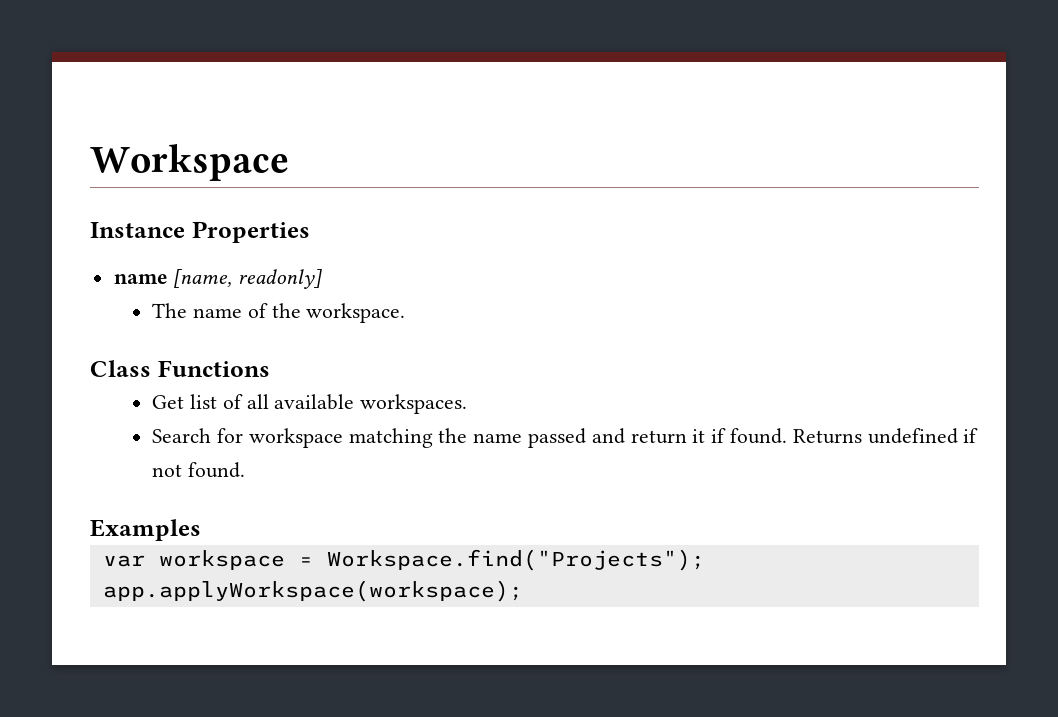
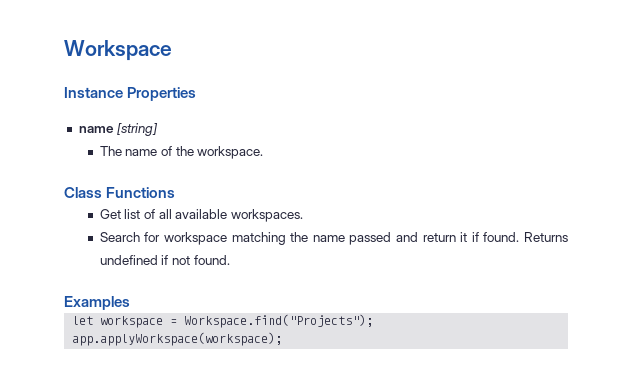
- name [name, readonly]
+ name [string]
- var workspace = Workspace.find("Projects");
+ let workspace = Workspace.find("Projects");

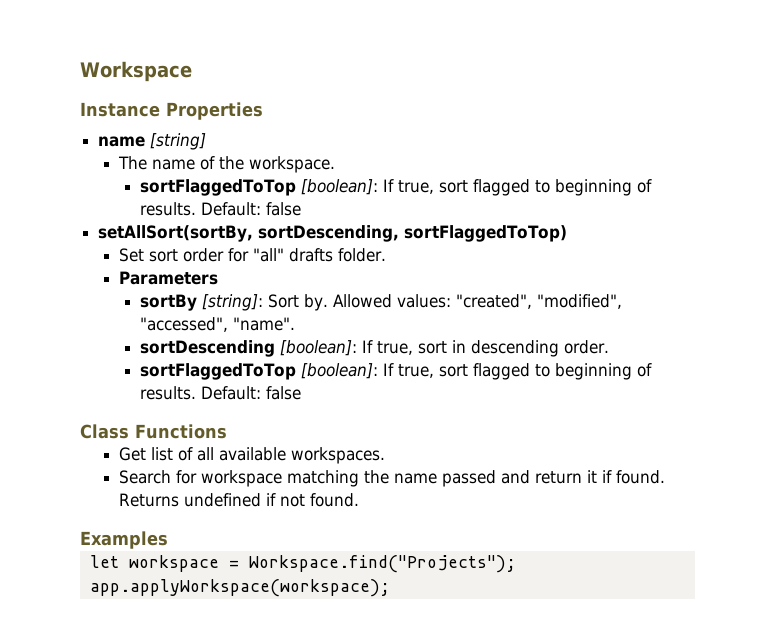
  The name of the workspace.
+ sortFlaggedToTop [boolean]: If true, sort flagged to beginning of results. Default: false
+ setAllSort(sortBy, sortDescending, sortFlaggedToTop)
+ Set sort order for "all" drafts folder.
+ Parameters
+ sortBy [string]: Sort by. Allowed values: "created", "modified", "accessed", "name".
+ sortDescending [boolean]: If true, sort in descending order.
+ sortFlaggedToTop [boolean]: If true, sort flagged to beginning of results. Default: false

